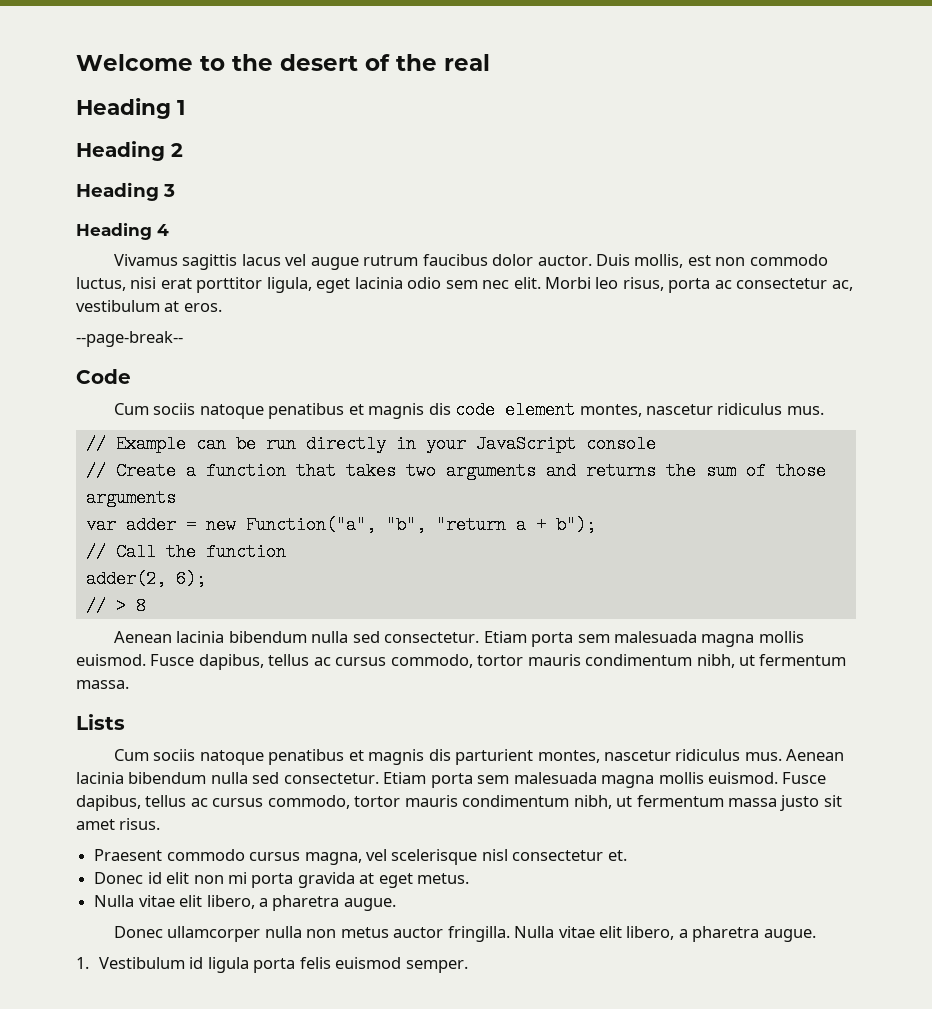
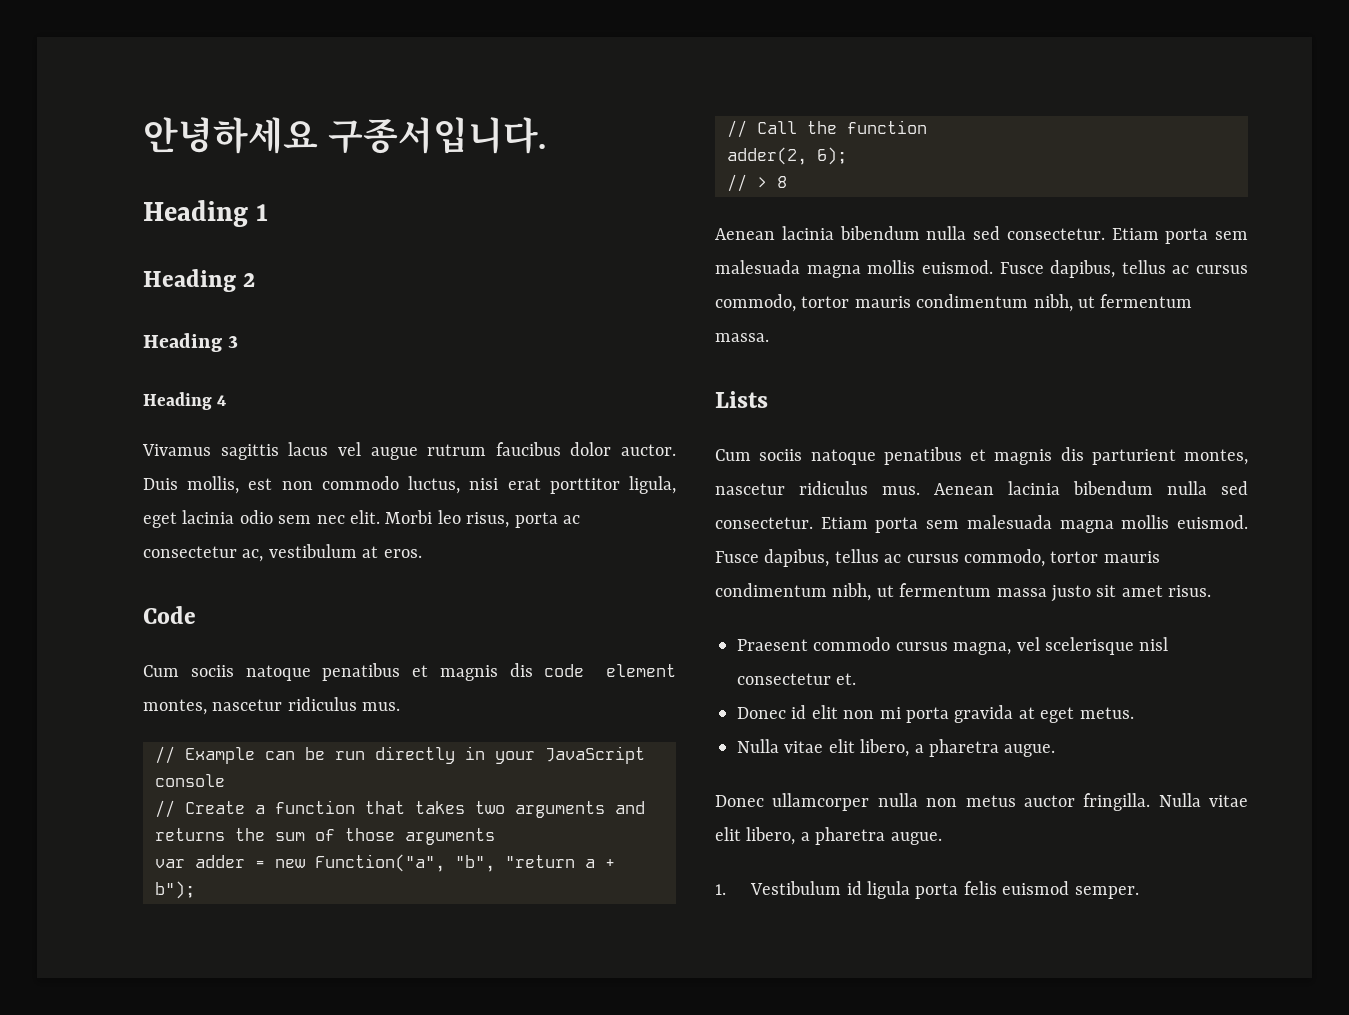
- Welcome to the desert of the real
+ 안녕하세요 구종서입니다.
- --page-break--

